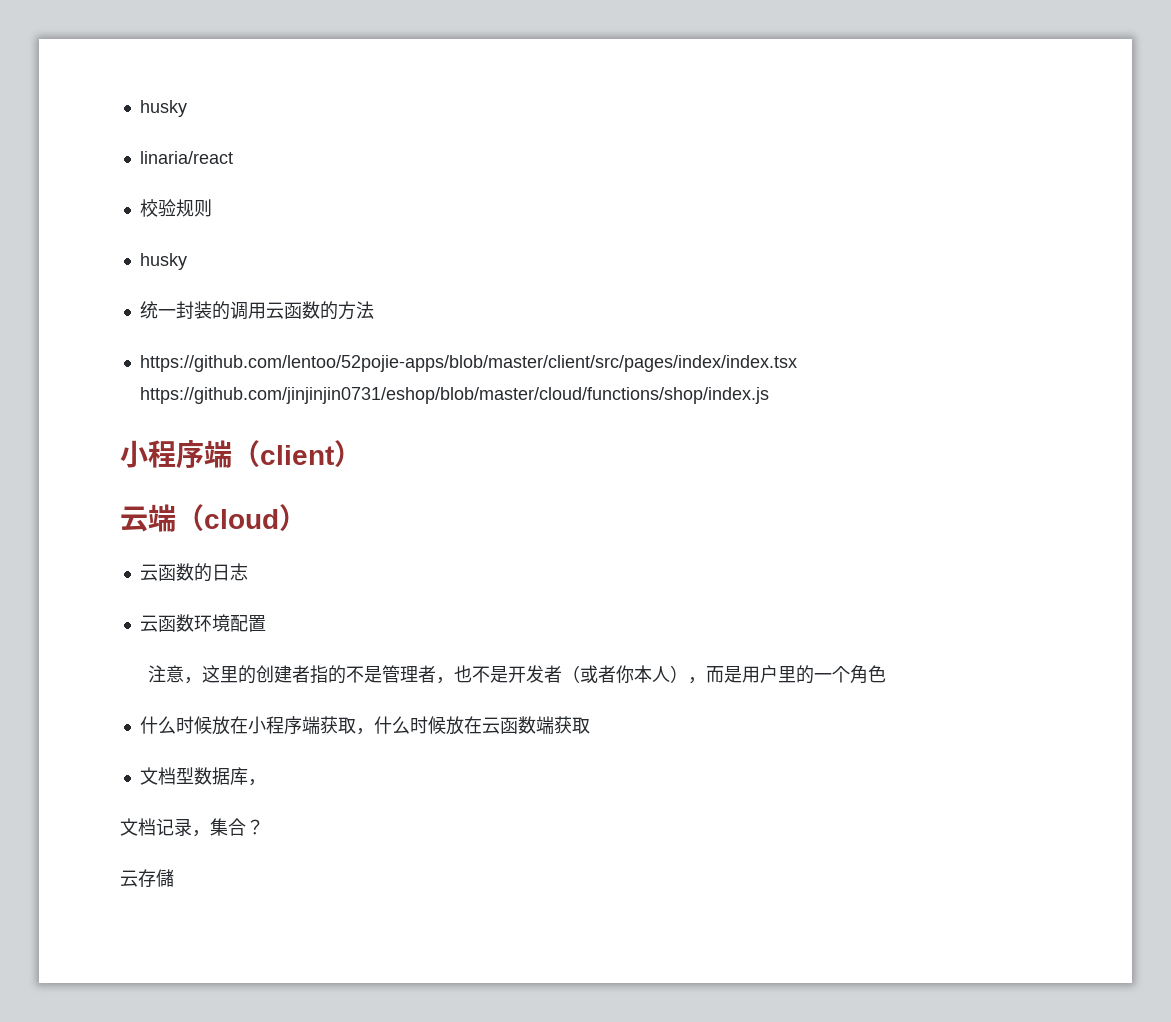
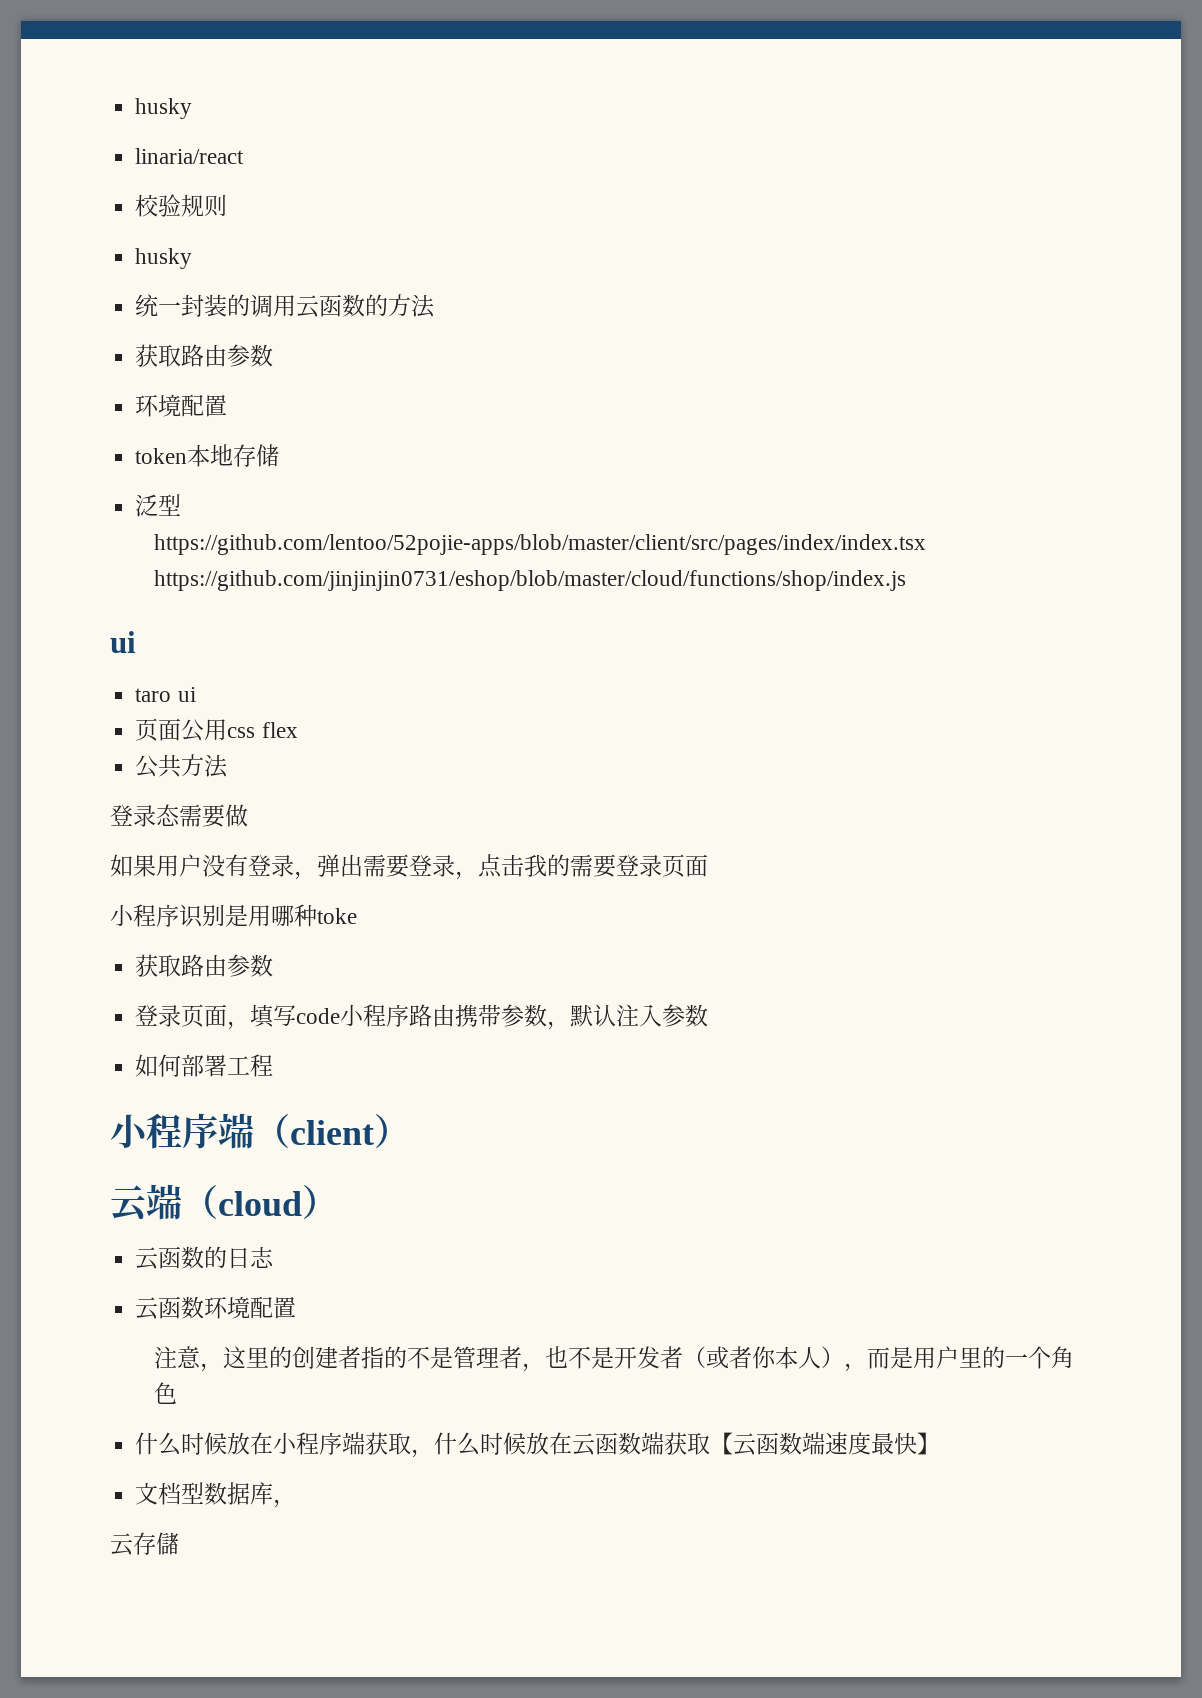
  统一封装的调用云函数的方法
+ 获取路由参数
+ 环境配置
+ token本地存储
+ 泛型
  https://github.com/lentoo/52pojie-apps/blob/master/client/src/pages/index/index.tsx https://github.com/jinjinjin0731/eshop/blob/master/cloud/functions/shop/index.js
+ ui
+ taro ui
+ 页面公用css flex
+ 公共方法
+ 登录态需要做
+ 如果用户没有登录，弹出需要登录，点击我的需要登录页面
+ 小程序识别是用哪种toke
+ 获取路由参数
+ 登录页面，填写code小程序路由携带参数，默认注入参数
+ 如何部署工程
- 什么时候放在小程序端获取，什么时候放在云函数端获取
+ 什么时候放在小程序端获取，什么时候放在云函数端获取【云函数端速度最快】
- 文档记录，集合？

